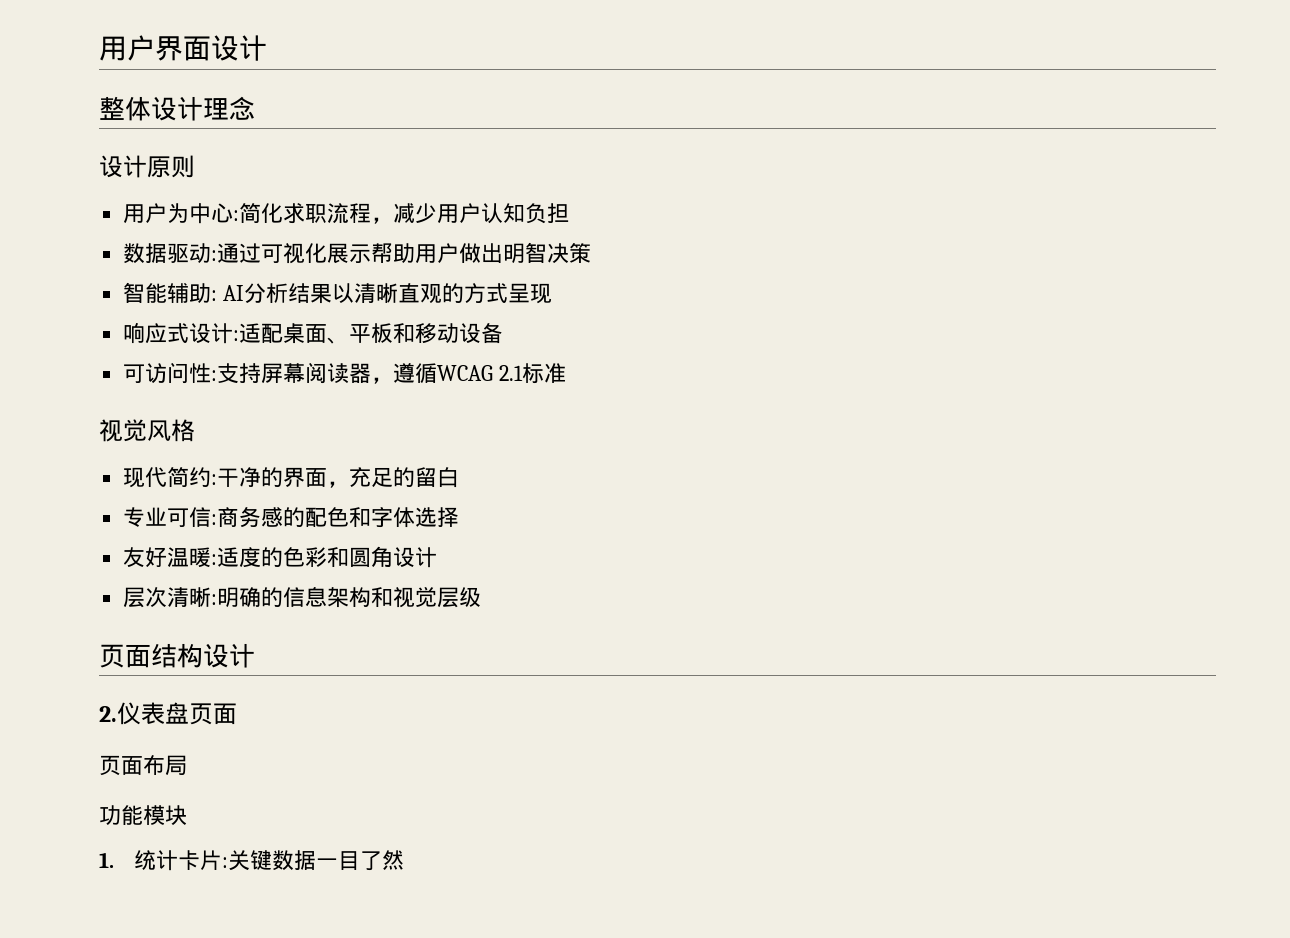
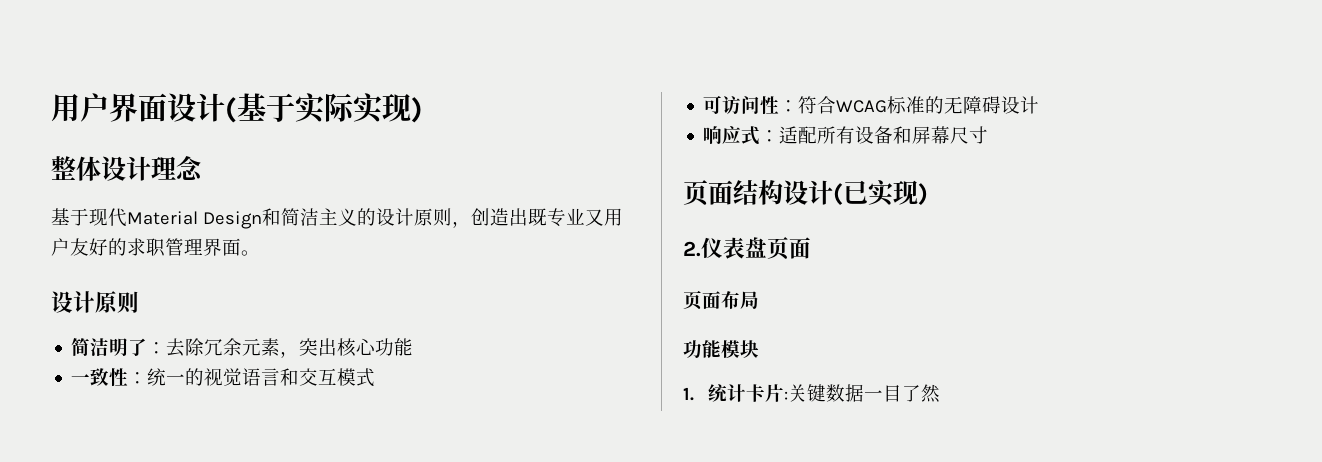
- 用户界面设计
+ 用户界面设计(基于实际实现)
  整体设计理念
+ 基于现代Material Design和简洁主义的设计原则，创造出既专业又用户友好的求职管理界面。
  设计原则
- 用户为中心:简化求职流程，减少用户认知负担
- 数据驱动:通过可视化展示帮助用户做出明智决策
- 智能辅助: AI分析结果以清晰直观的方式呈现
- 响应式设计:适配桌面、平板和移动设备
- 可访问性:支持屏幕阅读器，遵循WCAG 2.1标准
- 视觉风格
- 现代简约:干净的界面，充足的留白
- 专业可信:商务感的配色和字体选择
- 友好温暖:适度的色彩和圆角设计
- 层次清晰:明确的信息架构和视觉层级
+ 简洁明了：去除冗余元素，突出核心功能
+ 一致性：统一的视觉语言和交互模式
+ 可访问性：符合WCAG标准的无障碍设计
+ 响应式：适配所有设备和屏幕尺寸
- 页面结构设计
+ 页面结构设计(已实现)

